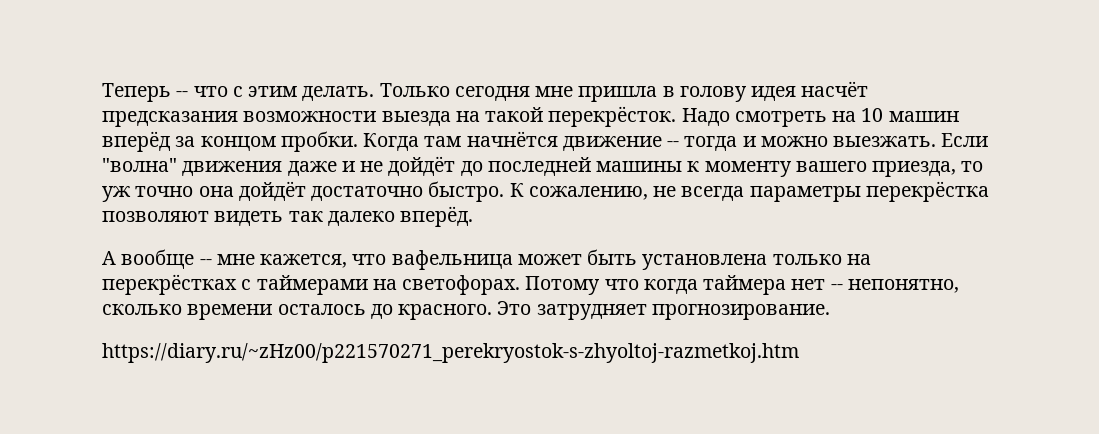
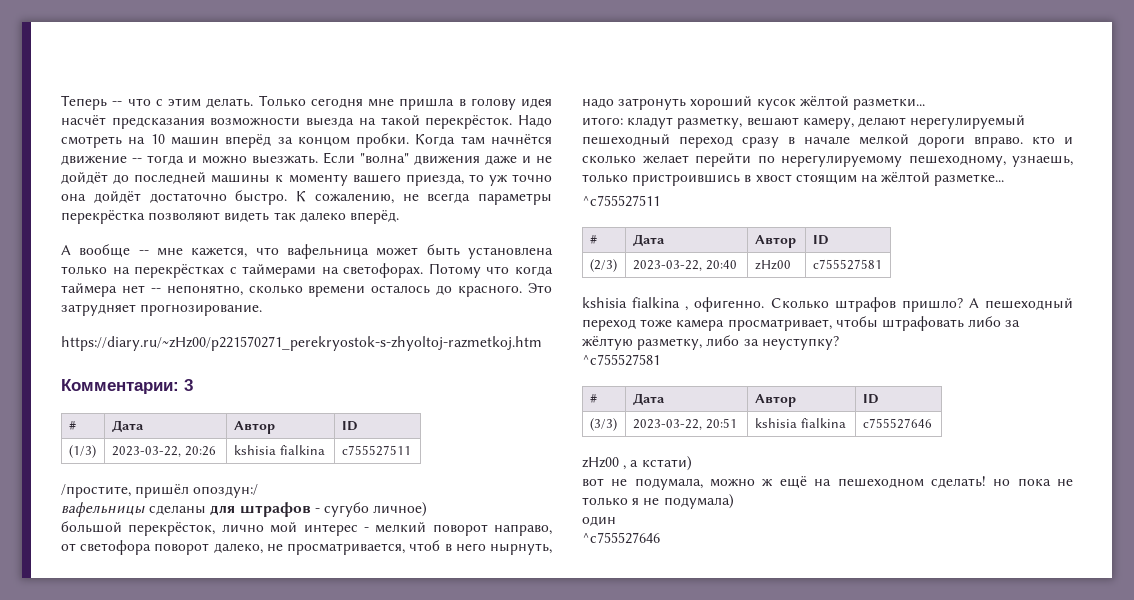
+ Комментарии: 3
+ # | Дата | Автор | ID
+ (1/3) | 2023-03-22, 20:26 | kshisia fialkina | c755527511
+ /простите, пришёл опоздун:/
+ вафельницы сделаны для штрафов - сугубо личное)
+ большой перекрёсток, лично мой интерес - мелкий поворот направо, от светофора поворот далеко, не просматривается, чтоб в него нырнуть, надо затронуть хороший кусок жёлтой разметки...
+ итого: кладут разметку, вешают камеру, делают нерегулируемый пешеходный переход сразу в начале мелкой дороги вправо. кто и сколько желает перейти по нерегулируемому пешеходному, узнаешь, только пристроившись в хвост стоящим на жёлтой разметке...
+ ^c755527511
+ # | Дата | Автор | ID
+ (2/3) | 2023-03-22, 20:40 | zHz00 | c755527581
+ kshisia fialkina , офигенно. Сколько штрафов пришло? А пешеходный переход тоже камера просматривает, чтобы штрафовать либо за жёлтую разметку, либо за неуступку?
+ ^c755527581
+ # | Дата | Автор | ID
+ (3/3) | 2023-03-22, 20:51 | kshisia fialkina | c755527646
+ zHz00 , а кстати)
+ вот не подумала, можно ж ещё на пешеходном сделать! но пока не только я не подумала)
+ один
+ ^c755527646

